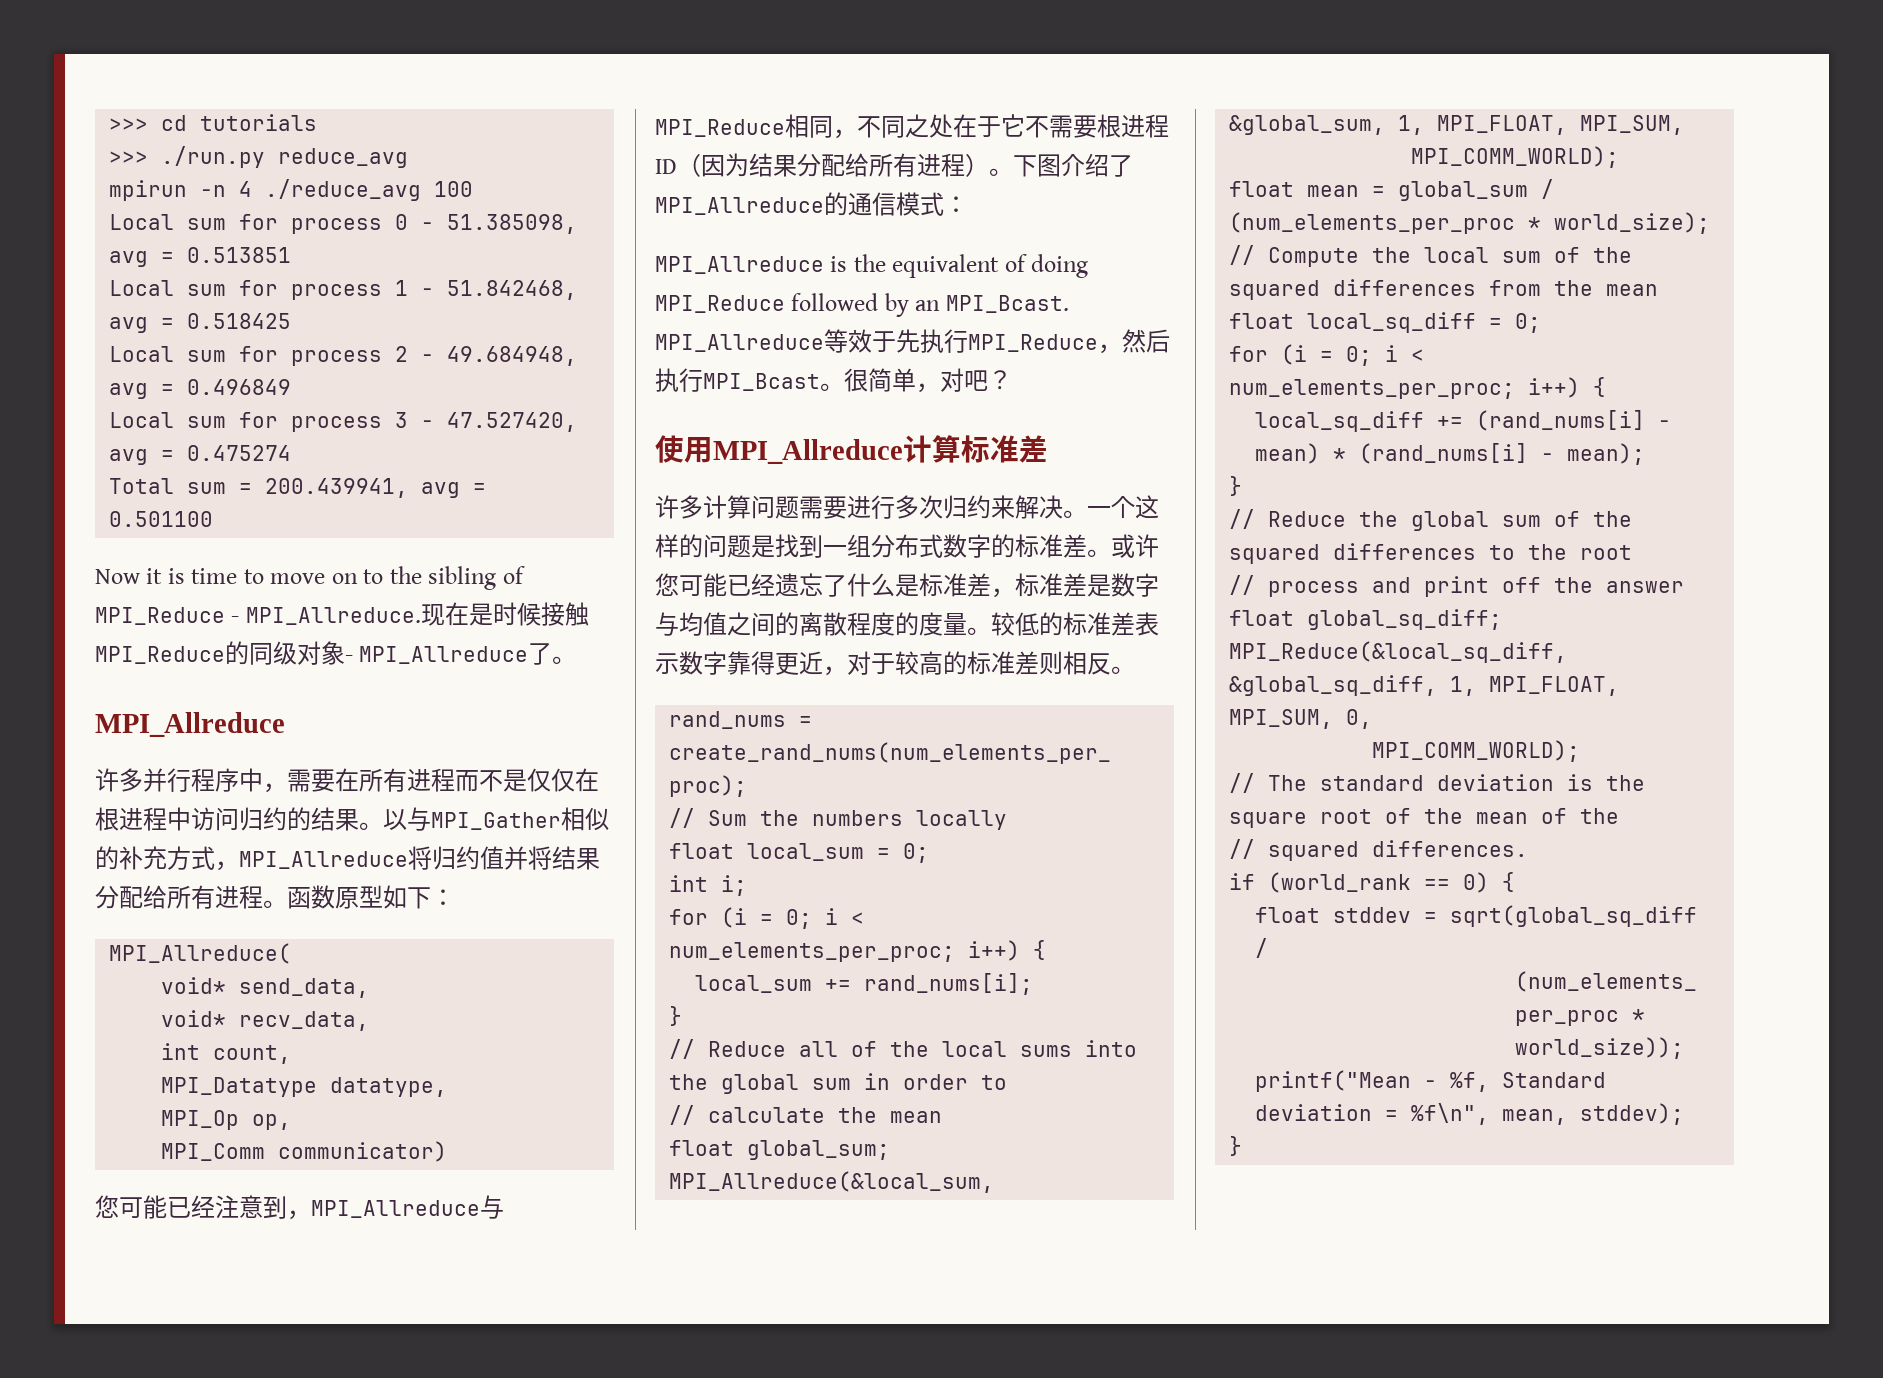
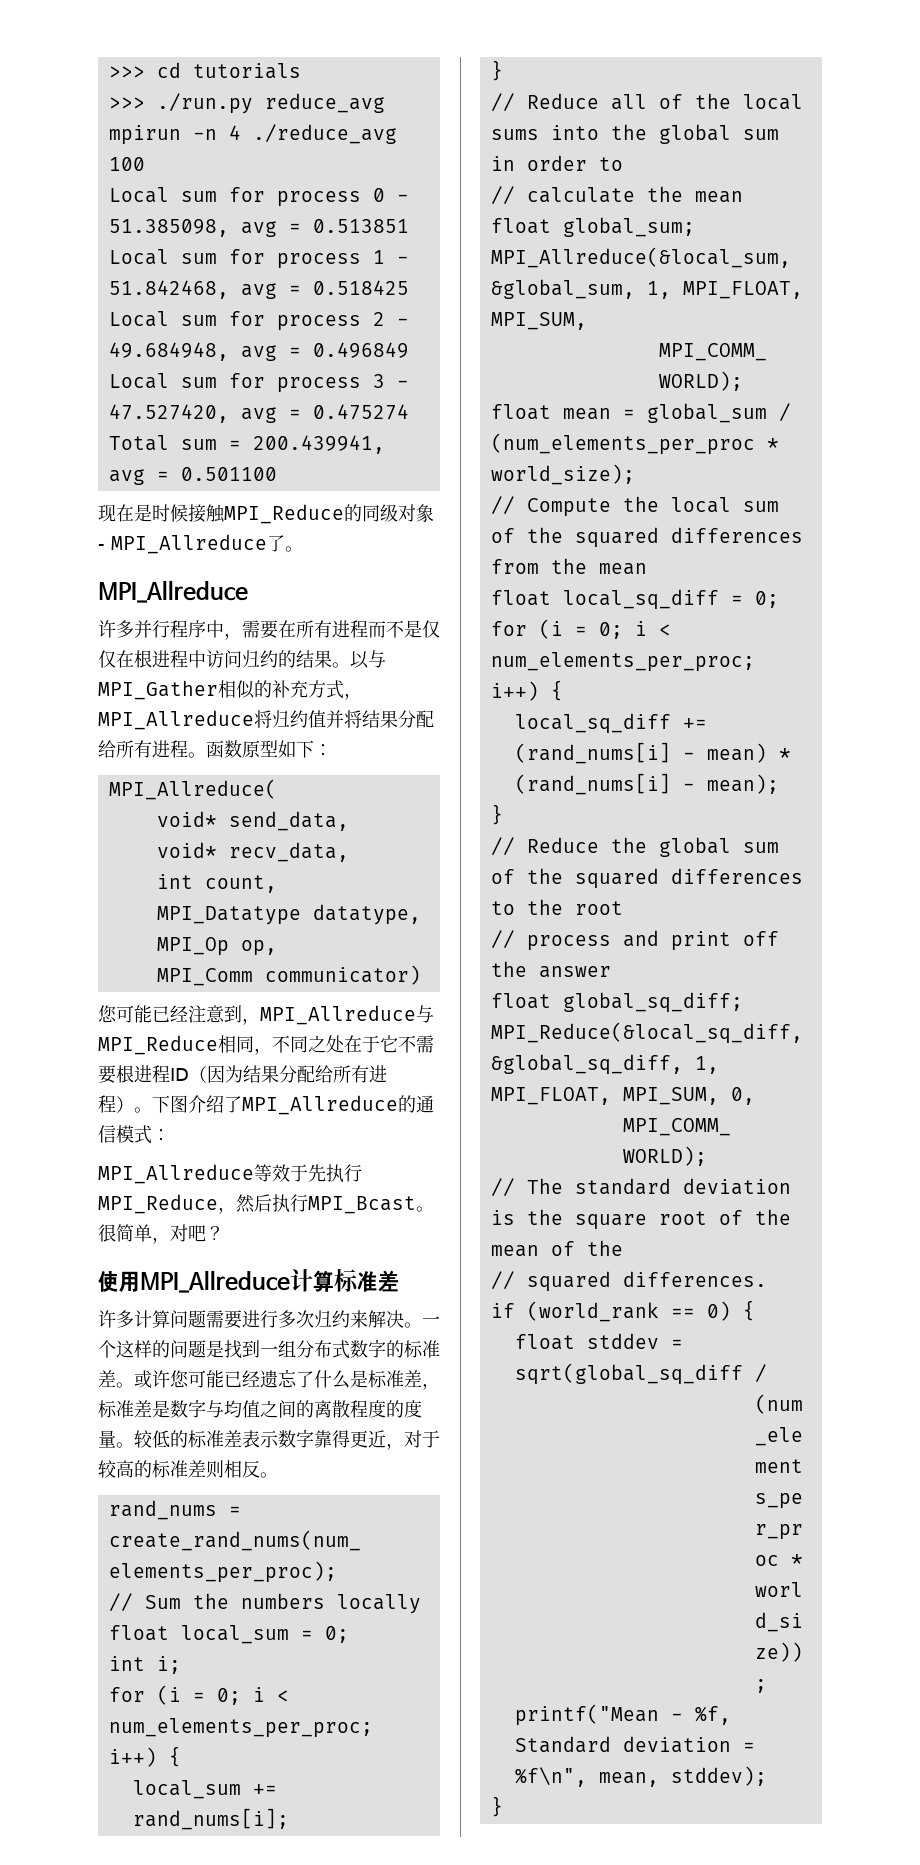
- Now it is time to move on to the sibling of MPI_Reduce - MPI_Allreduce.
- MPI_Allreduce is the equivalent of doing MPI_Reduce followed by an MPI_Bcast. MPI_Allreduce等效于先执行MPI_Reduce，然后执行MPI_Bcast。
+ MPI_Allreduce等效于先执行MPI_Reduce，然后执行MPI_Bcast。

